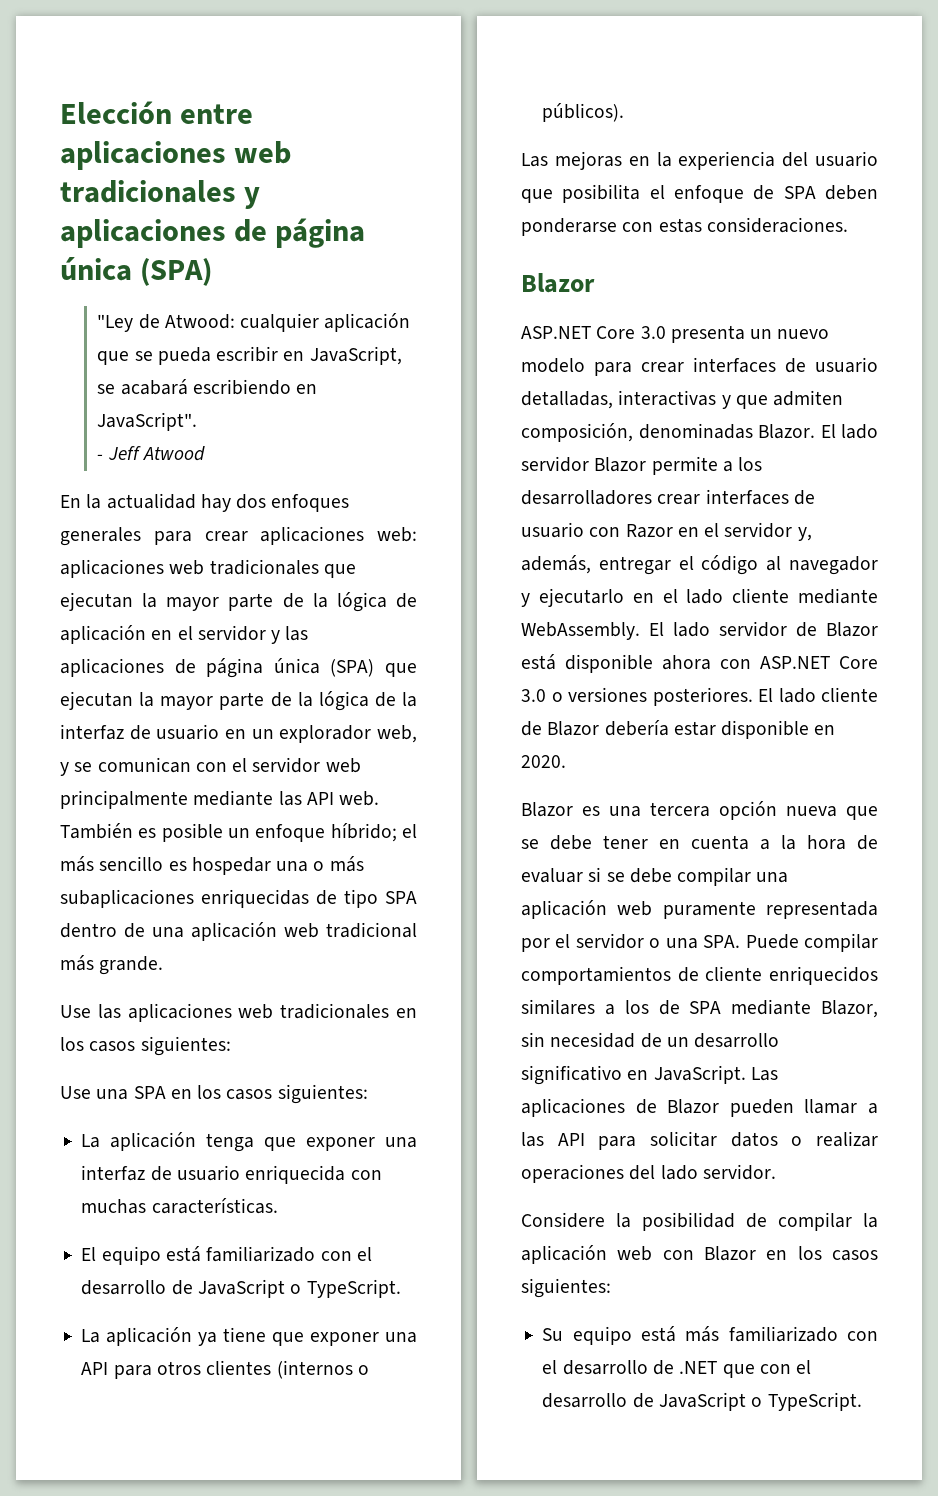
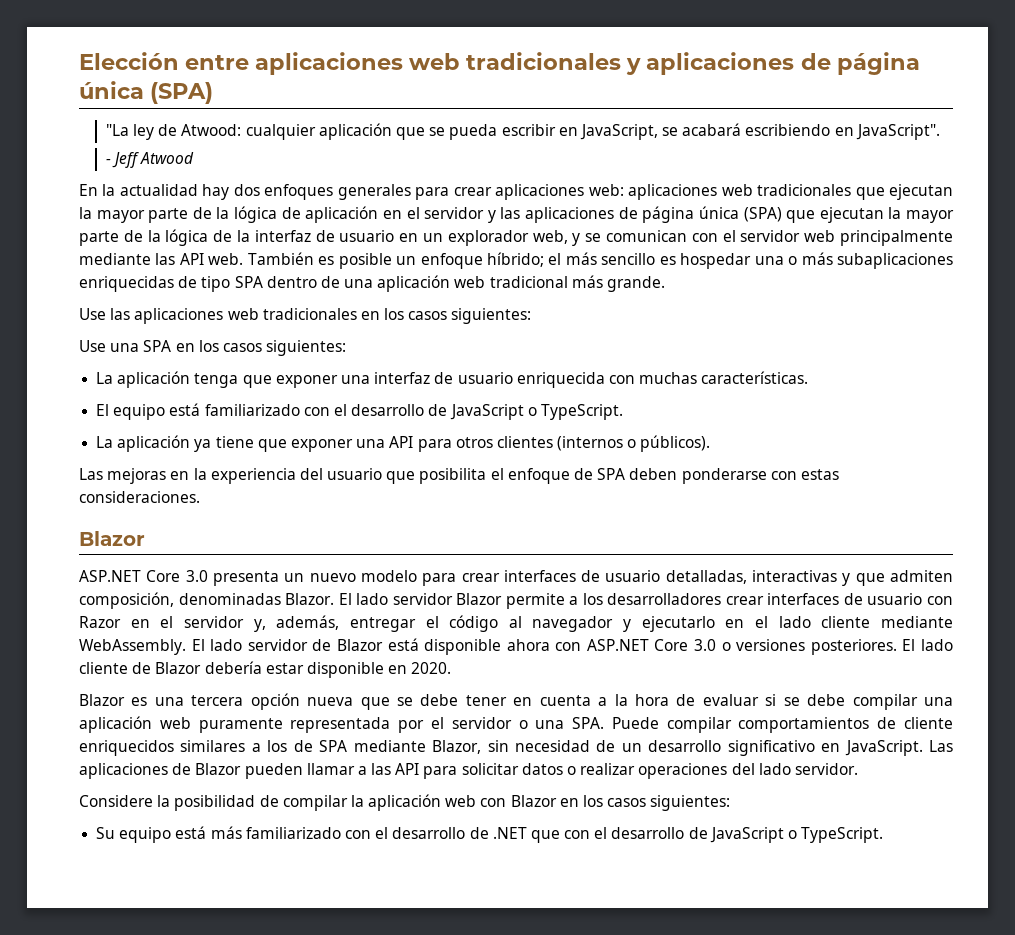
- "Ley de Atwood: cualquier aplicación que se pueda escribir en JavaScript, se acabará escribiendo en JavaScript".
+ "La ley de Atwood: cualquier aplicación que se pueda escribir en JavaScript, se acabará escribiendo en JavaScript".

